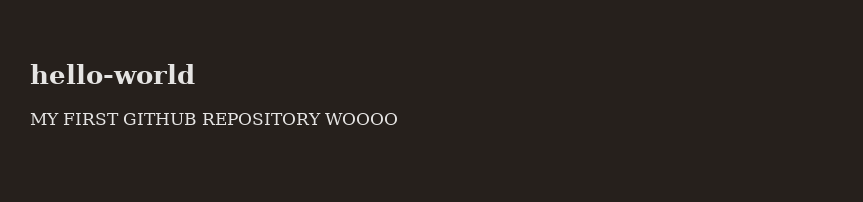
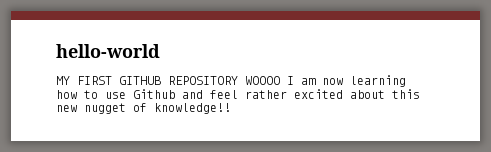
- MY FIRST GITHUB REPOSITORY WOOOO
+ MY FIRST GITHUB REPOSITORY WOOOO I am now learning how to use Github and feel rather excited about this new nugget of knowledge!!

